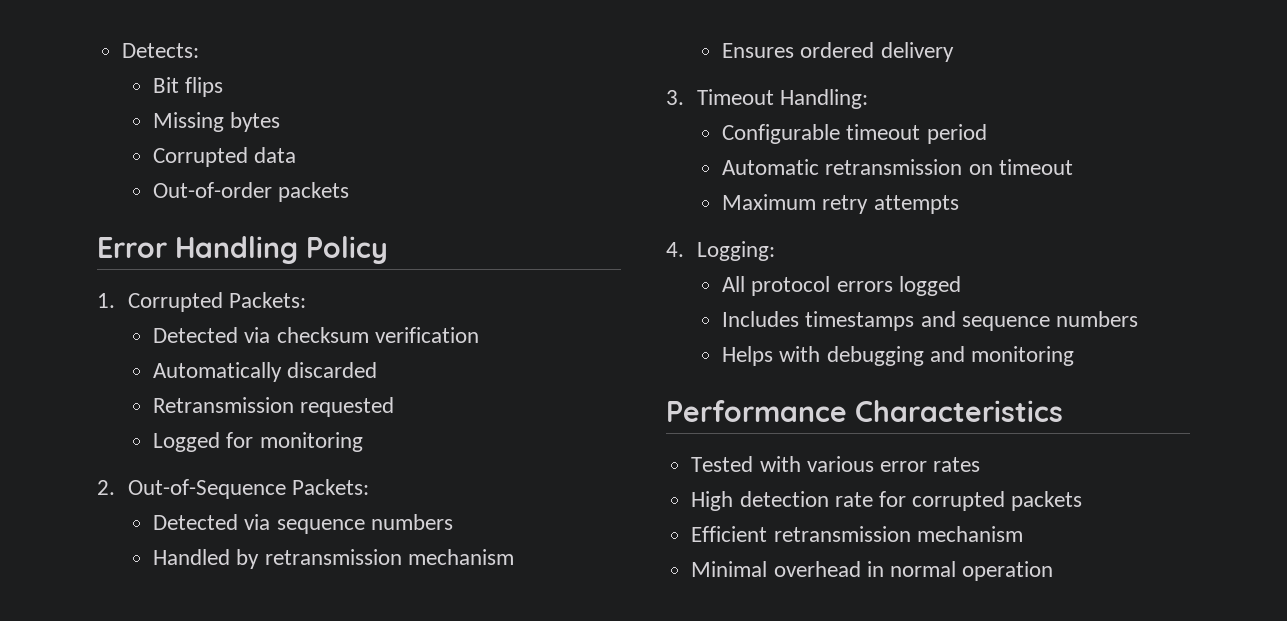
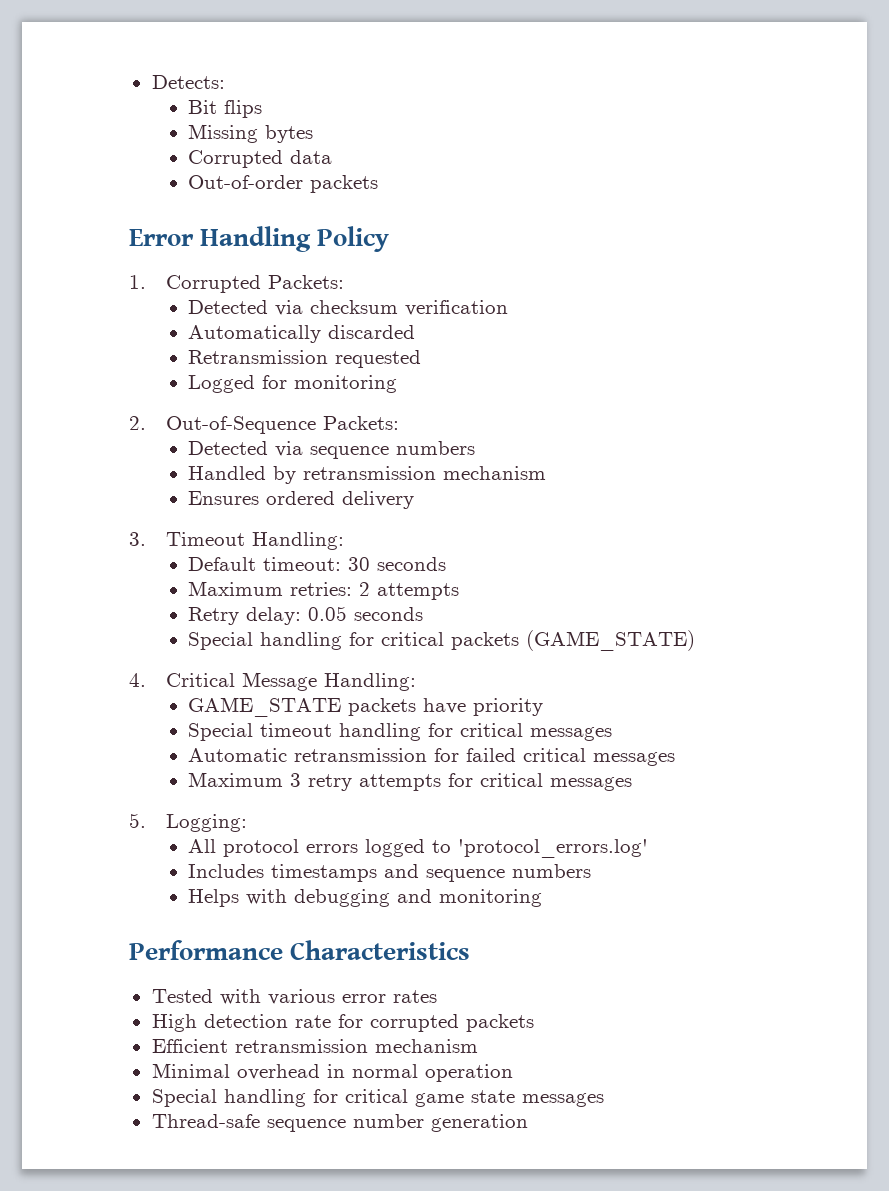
- Configurable timeout period
- Automatic retransmission on timeout
- Maximum retry attempts
- 4. Logging:
+ Default timeout: 30 seconds
+ Maximum retries: 2 attempts
+ Retry delay: 0.05 seconds
+ Special handling for critical packets (GAME_STATE)
+ 4. Critical Message Handling:
+ GAME_STATE packets have priority
+ Special timeout handling for critical messages
+ Automatic retransmission for failed critical messages
+ Maximum 3 retry attempts for critical messages
+ 5. Logging:
- All protocol errors logged
+ All protocol errors logged to 'protocol_errors.log'
+ Special handling for critical game state messages
+ Thread-safe sequence number generation

